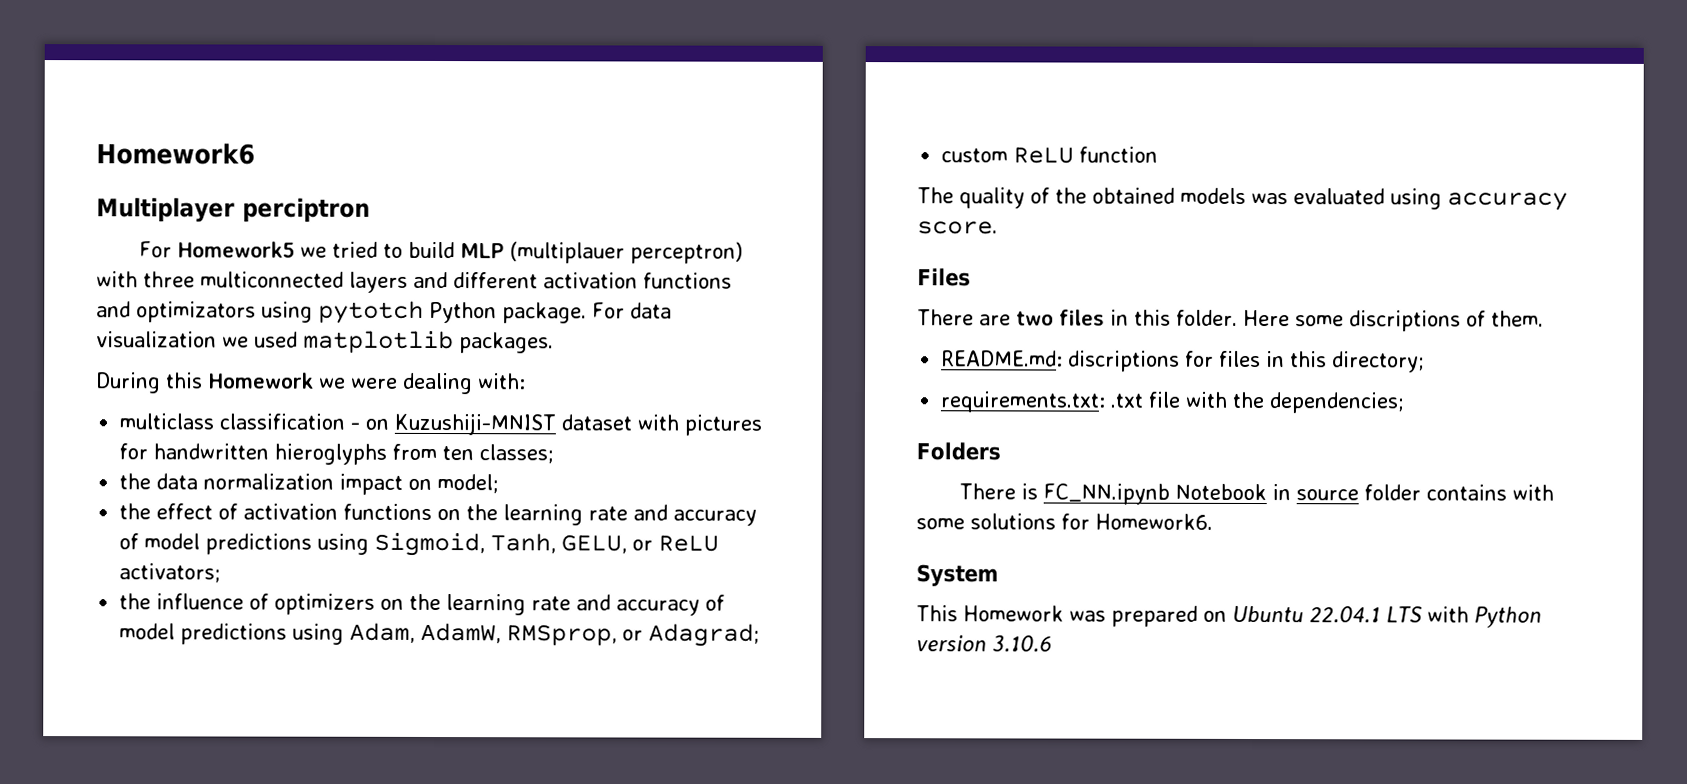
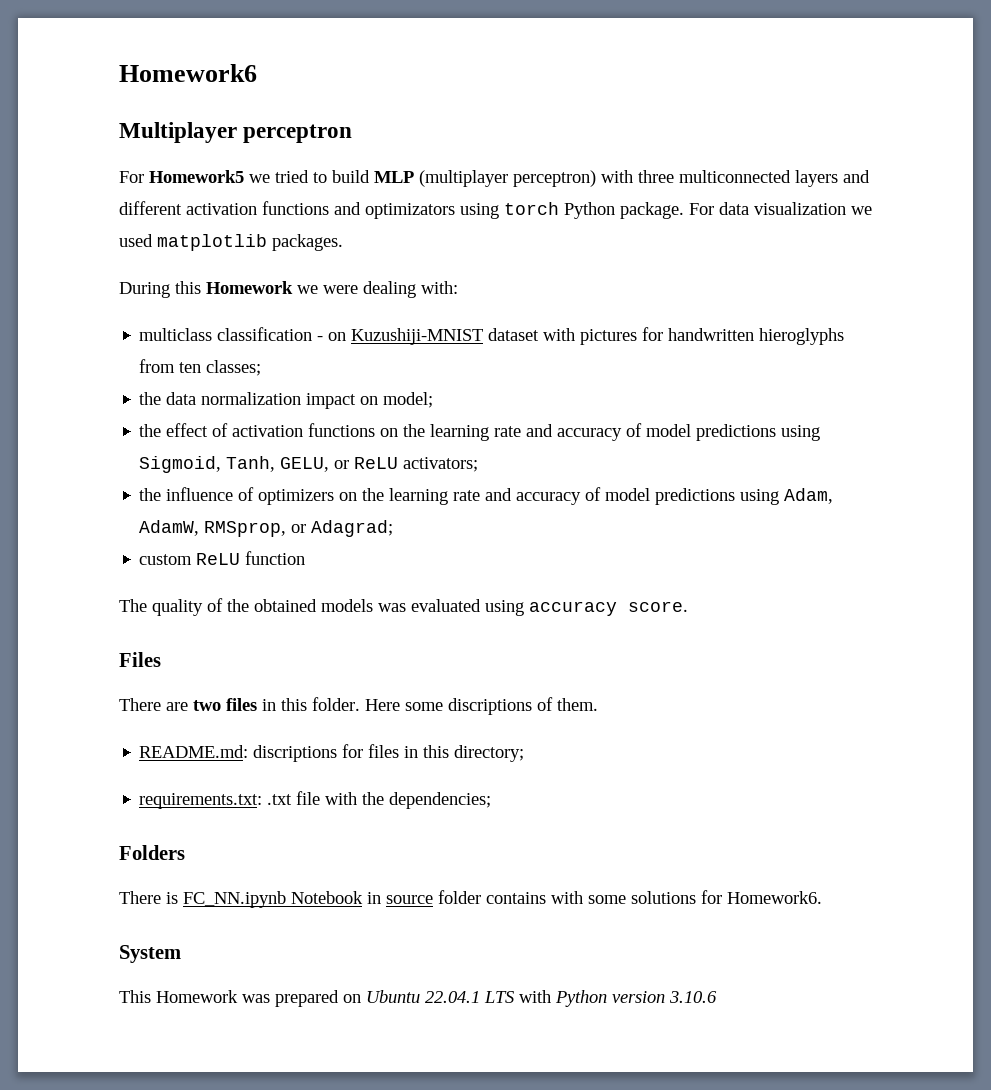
- Multiplayer perciptron
+ Multiplayer perceptron
- For Homework5 we tried to build MLP (multiplauer perceptron) with three multiconnected layers and different activation functions and optimizators using pytotch Python package.
+ For Homework5 we tried to build MLP (multiplayer perceptron) with three multiconnected layers and different activation functions and optimizators using torch Python package.

